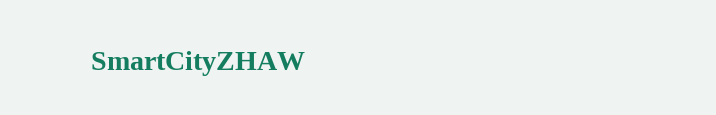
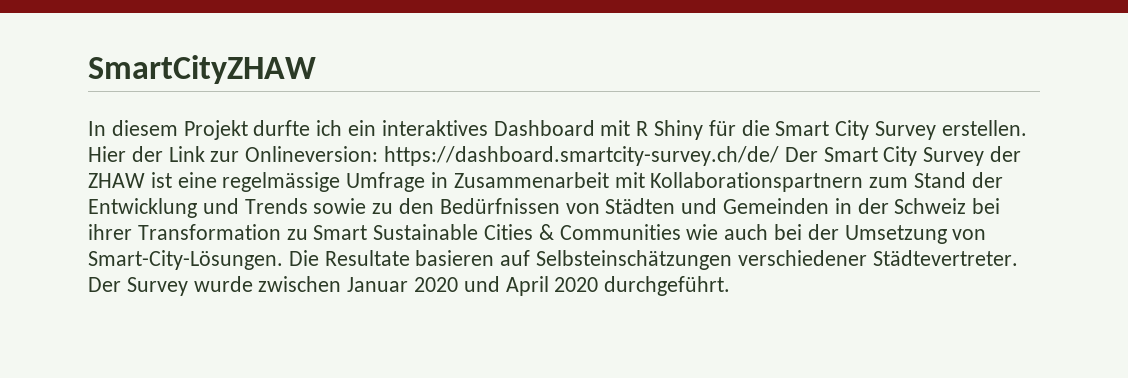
+ In diesem Projekt durfte ich ein interaktives Dashboard mit R Shiny für die Smart City Survey erstellen. Hier der Link zur Onlineversion: https://dashboard.smartcity-survey.ch/de/ Der Smart City Survey der ZHAW ist eine regelmässige Umfrage in Zusammenarbeit mit Kollaborationspartnern zum Stand der Entwicklung und Trends sowie zu den Bedürfnissen von Städten und Gemeinden in der Schweiz bei ihrer Transformation zu Smart Sustainable Cities & Communities wie auch bei der Umsetzung von Smart-City-Lösungen. Die Resultate basieren auf Selbsteinschätzungen verschiedener Städtevertreter. Der Survey wurde zwischen Januar 2020 und April 2020 durchgeführt.

